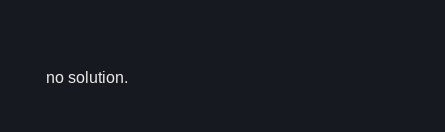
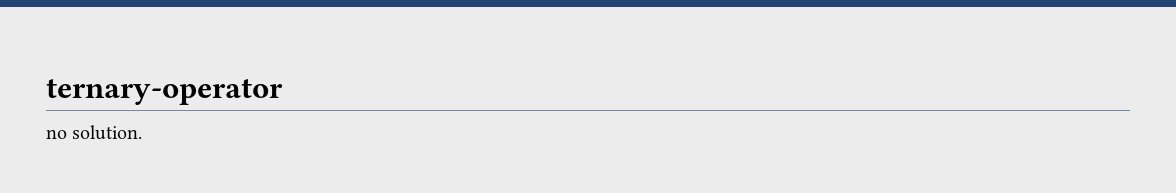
+ ternary-operator

